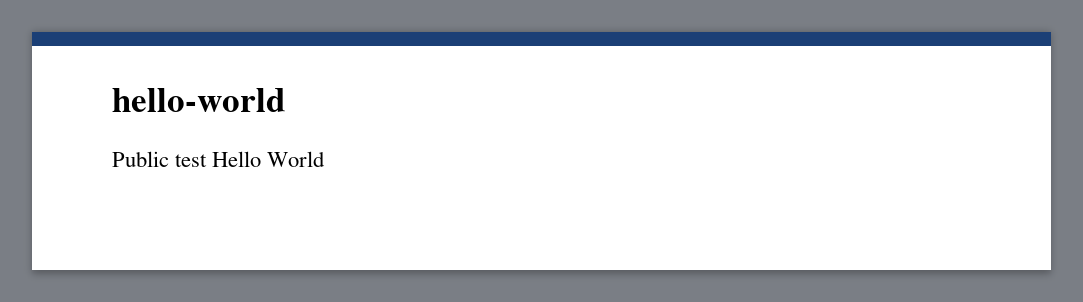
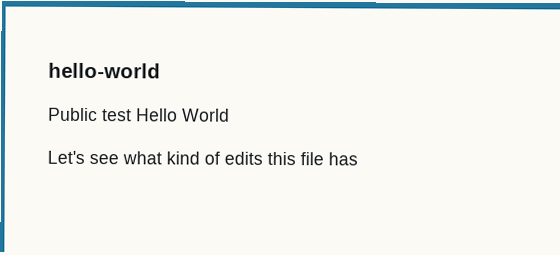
+ Let's see what kind of edits this file has

